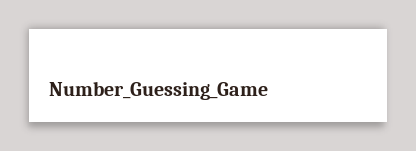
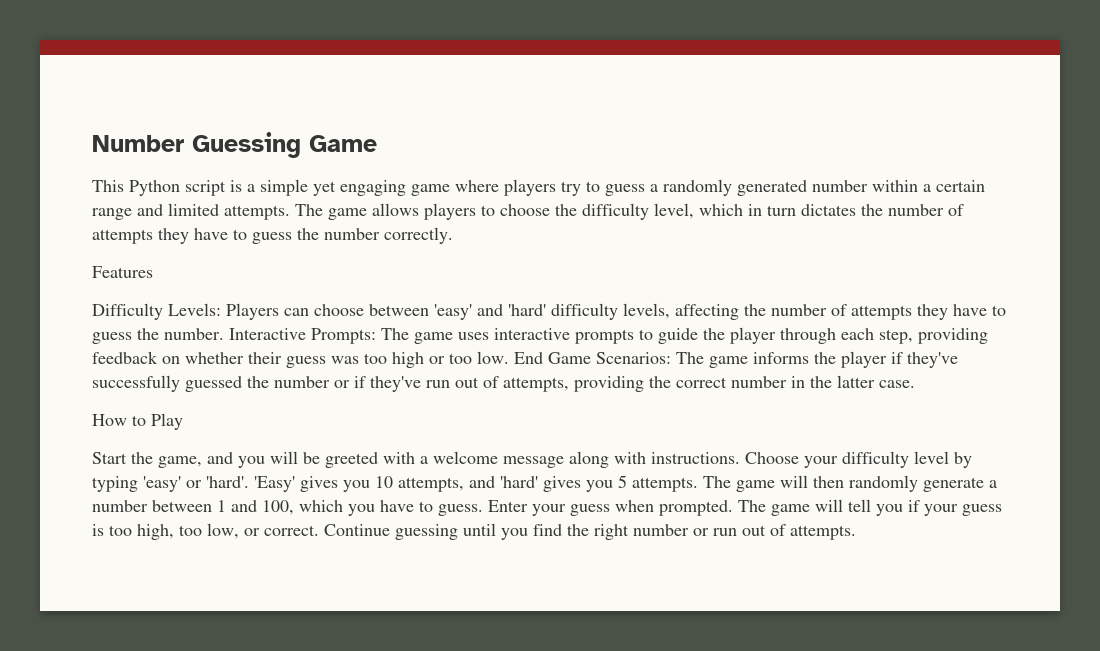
- Number_Guessing_Game
+ Number Guessing Game
+ This Python script is a simple yet engaging game where players try to guess a randomly generated number within a certain range and limited attempts. The game allows players to choose the difficulty level, which in turn dictates the number of attempts they have to guess the number correctly.
+ Features
+ Difficulty Levels: Players can choose between 'easy' and 'hard' difficulty levels, affecting the number of attempts they have to guess the number. Interactive Prompts: The game uses interactive prompts to guide the player through each step, providing feedback on whether their guess was too high or too low. End Game Scenarios: The game informs the player if they've successfully guessed the number or if they've run out of attempts, providing the correct number in the latter case.
+ How to Play
+ Start the game, and you will be greeted with a welcome message along with instructions. Choose your difficulty level by typing 'easy' or 'hard'. 'Easy' gives you 10 attempts, and 'hard' gives you 5 attempts. The game will then randomly generate a number between 1 and 100, which you have to guess. Enter your guess when prompted. The game will tell you if your guess is too high, too low, or correct. Continue guessing until you find the right number or run out of attempts.

